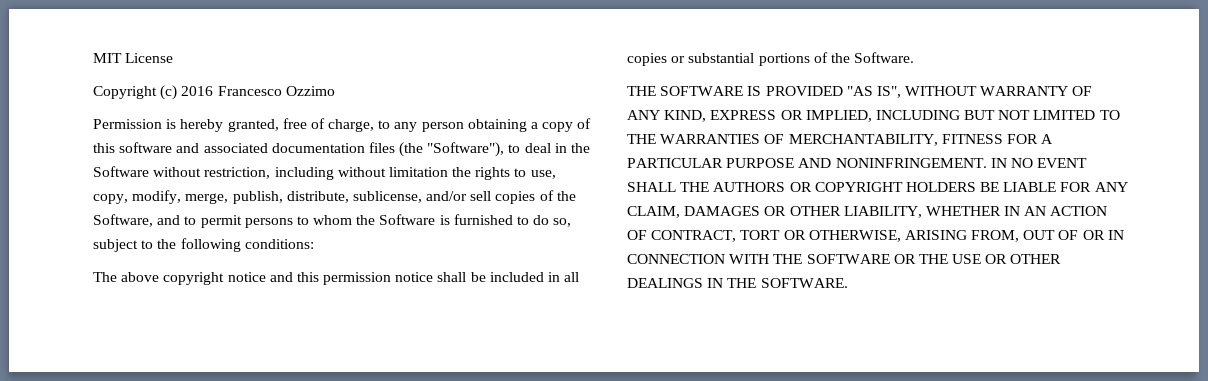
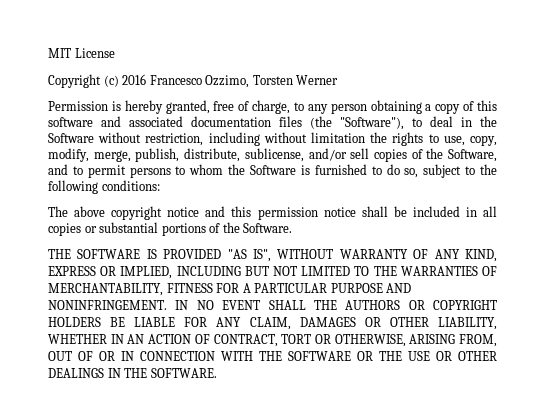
- Copyright (c) 2016 Francesco Ozzimo
+ Copyright (c) 2016 Francesco Ozzimo, Torsten Werner

